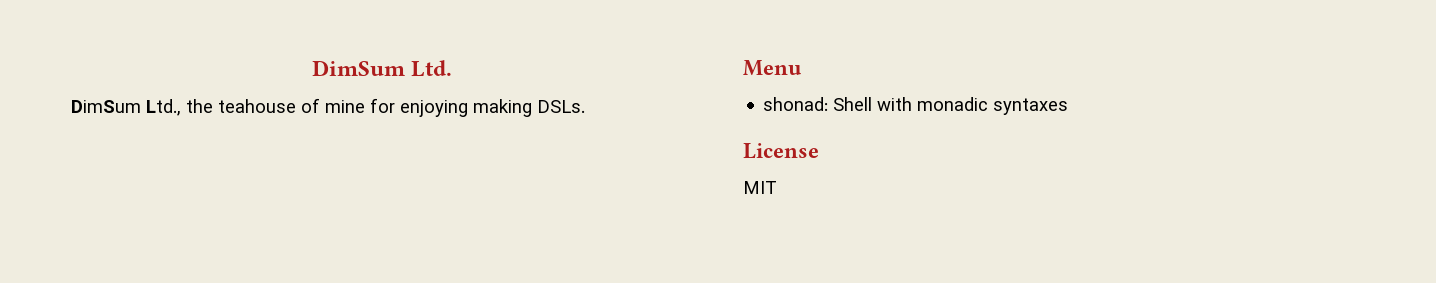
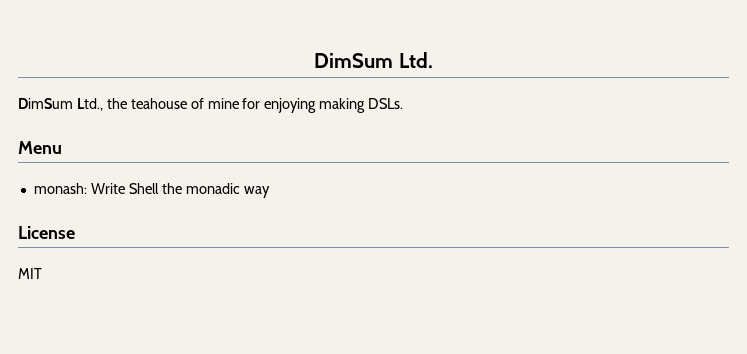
- shonad: Shell with monadic syntaxes
+ monash: Write Shell the monadic way

